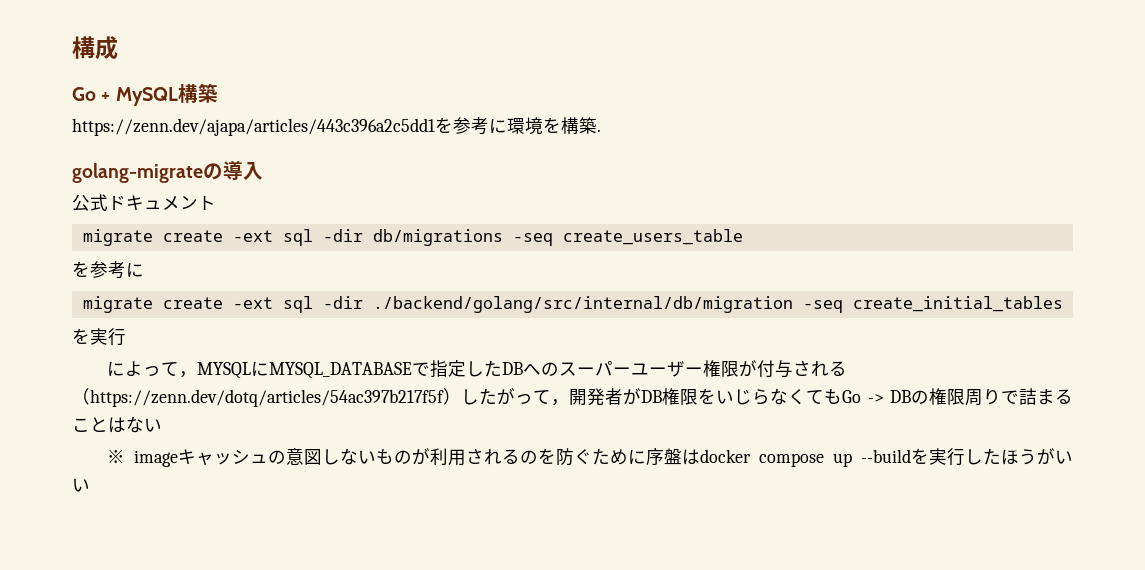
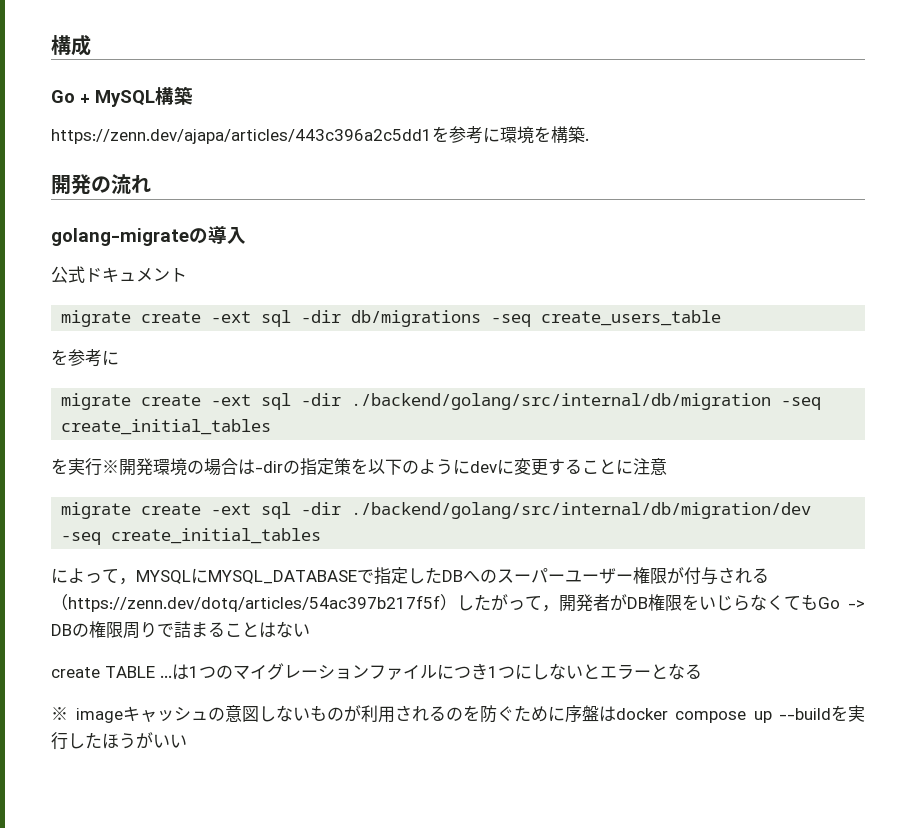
+ 開発の流れ
  migrate create -ext sql -dir ./backend/golang/src/internal/db/migration -seq create_initial_tables
- を実行
+ を実行※開発環境の場合は-dirの指定策を以下のようにdevに変更することに注意
+ migrate create -ext sql -dir ./backend/golang/src/internal/db/migration/dev -seq create_initial_tables
+ create TABLE ...は1つのマイグレーションファイルにつき1つにしないとエラーとなる

